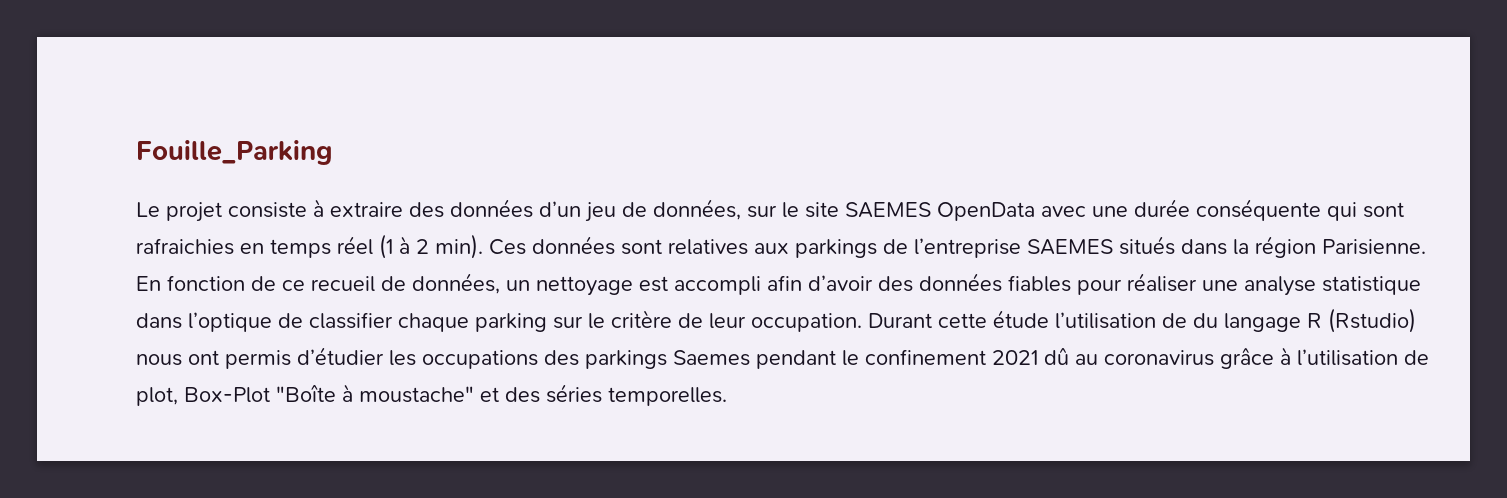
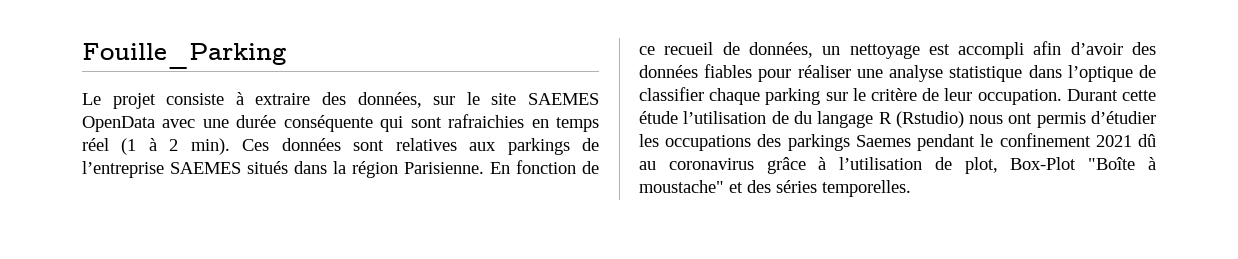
- Le projet consiste à extraire des données d’un jeu de données, sur le site SAEMES OpenData avec une durée conséquente qui sont rafraichies en temps réel (1 à 2 min).
+ Le projet consiste à extraire des données, sur le site SAEMES OpenData avec une durée conséquente qui sont rafraichies en temps réel (1 à 2 min).

